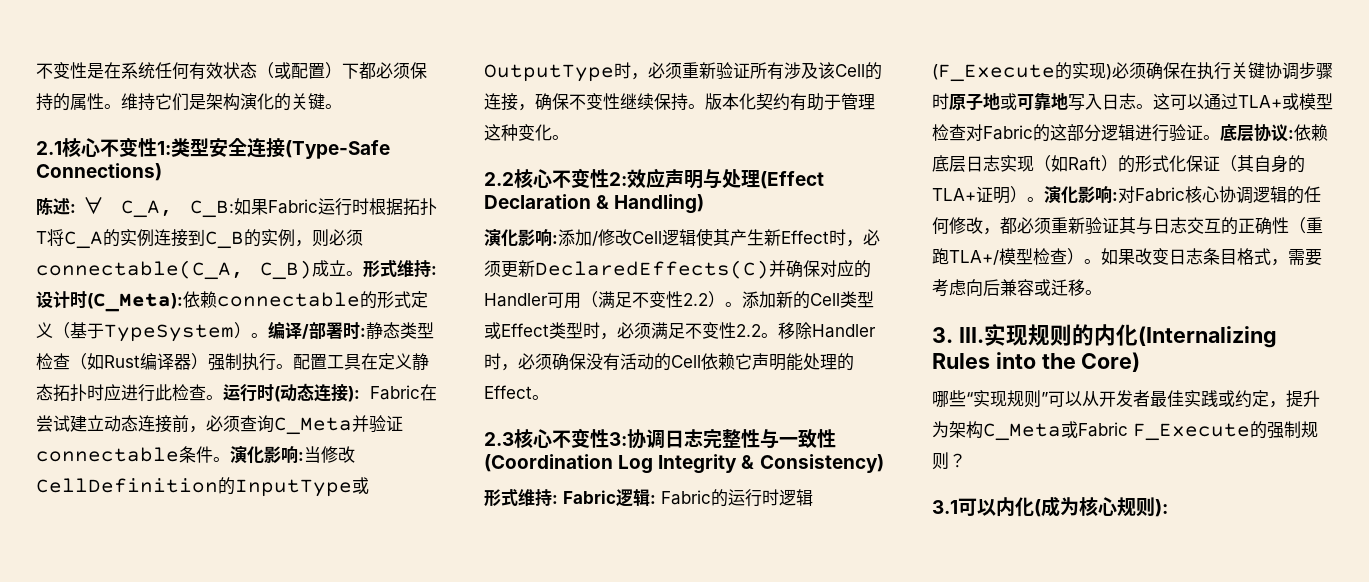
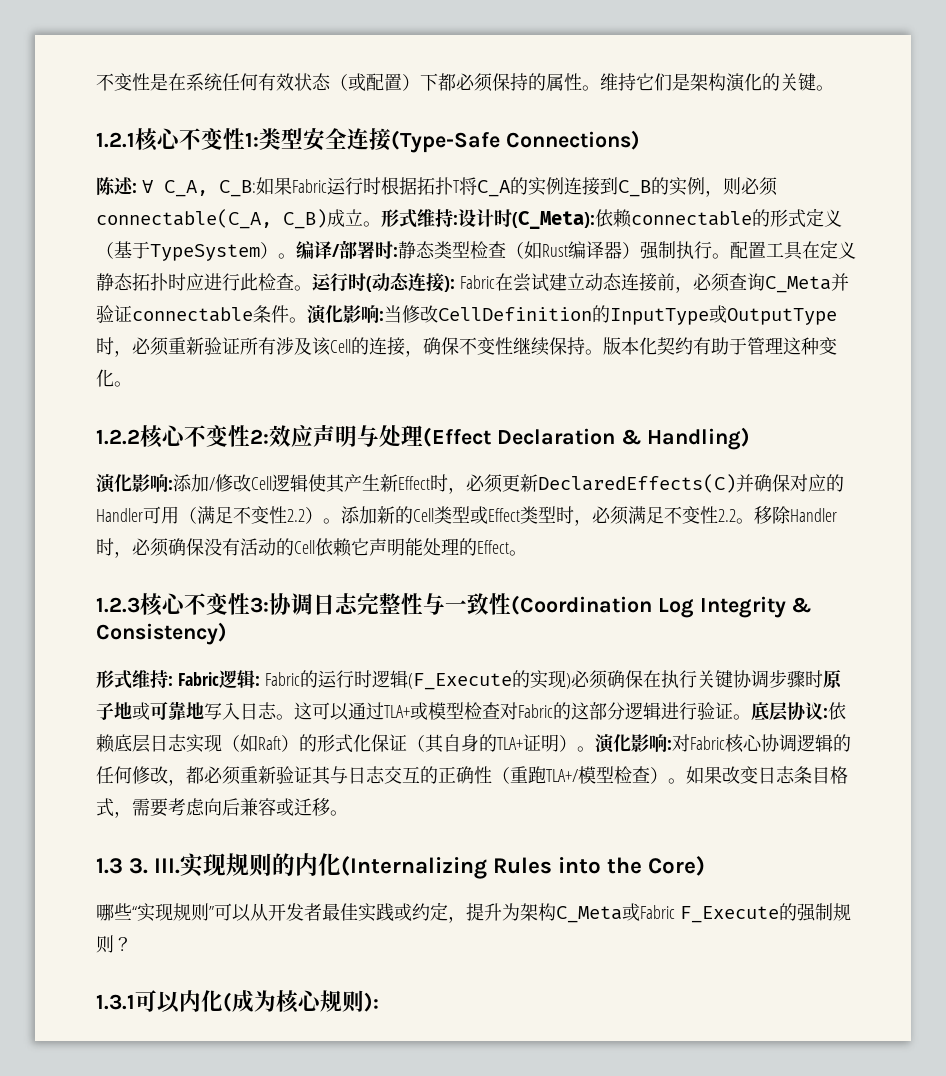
- 2.1核心不变性1:类型安全连接(Type-Safe Connections)
+ 1.2.1核心不变性1:类型安全连接(Type-Safe Connections)
- 2.2核心不变性2:效应声明与处理(Effect Declaration & Handling)
+ 1.2.2核心不变性2:效应声明与处理(Effect Declaration & Handling)
- 2.3核心不变性3:协调日志完整性与一致性(Coordination Log Integrity & Consistency)
+ 1.2.3核心不变性3:协调日志完整性与一致性(Coordination Log Integrity & Consistency)
- 3. III.实现规则的内化(Internalizing Rules into the Core)
+ 1.3 3. III.实现规则的内化(Internalizing Rules into the Core)
- 3.1可以内化(成为核心规则):
+ 1.3.1可以内化(成为核心规则):

